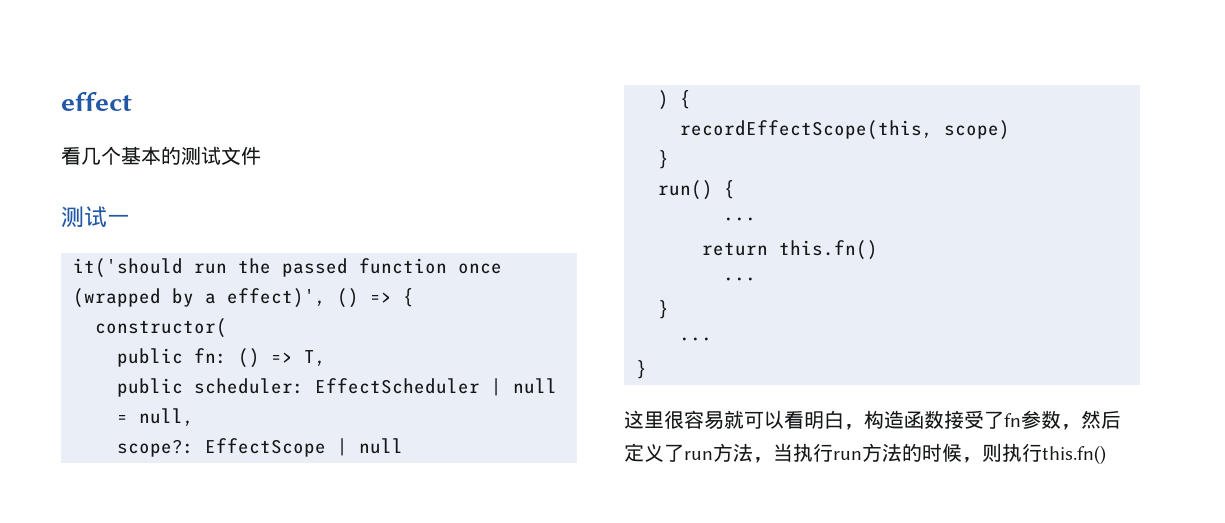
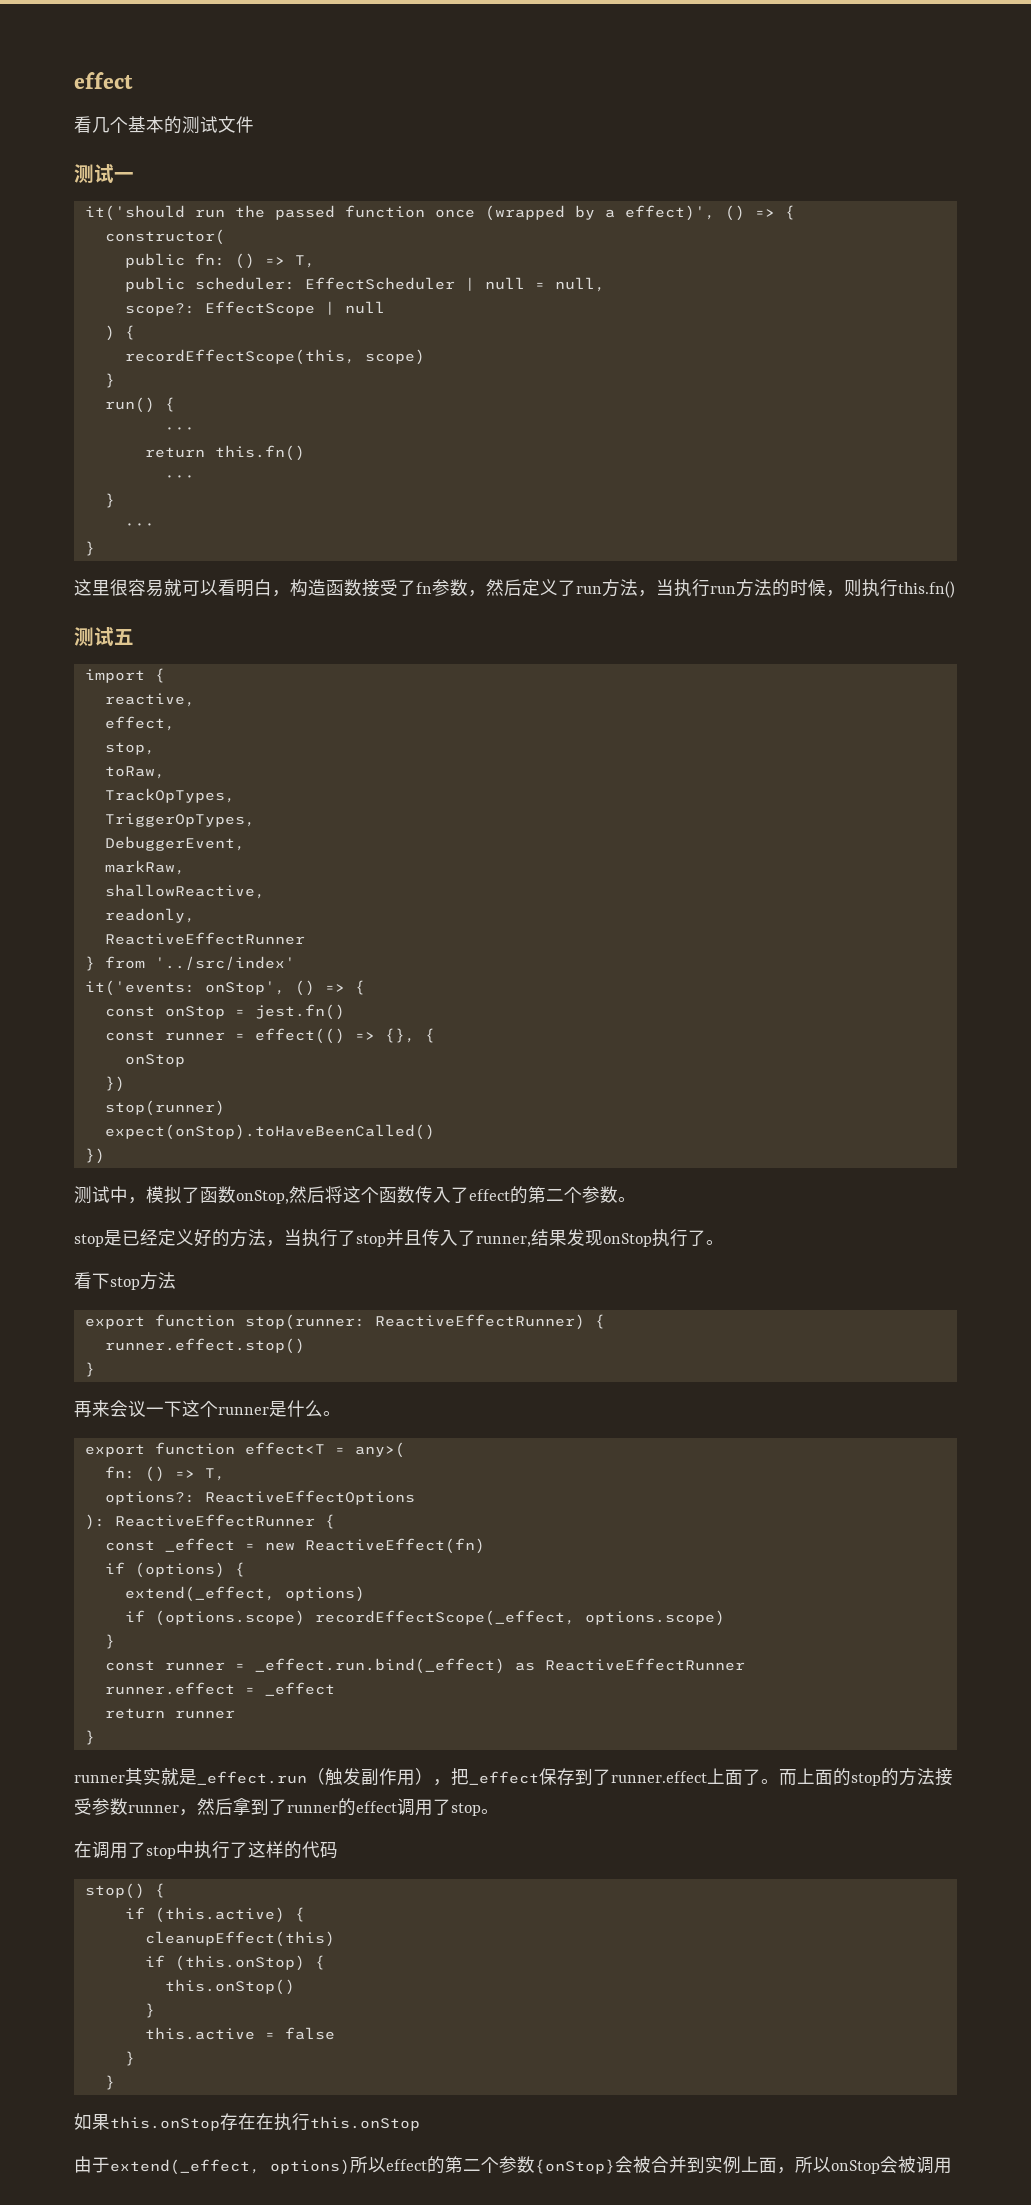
+ 测试五
+ import {
+ reactive,
+ effect,
+ stop,
+ toRaw,
+ TrackOpTypes,
+ TriggerOpTypes,
+ DebuggerEvent,
+ markRaw,
+ shallowReactive,
+ readonly,
+ ReactiveEffectRunner
+ } from '../src/index'
+ it('events: onStop', () => {
+ const onStop = jest.fn()
+ const runner = effect(() => {}, {
+ onStop
+ })
+ stop(runner)
+ expect(onStop).toHaveBeenCalled()
+ })
+ 测试中，模拟了函数onStop,然后将这个函数传入了effect的第二个参数。
+ stop是已经定义好的方法，当执行了stop并且传入了runner,结果发现onStop执行了。
+ 看下stop方法
+ export function stop(runner: ReactiveEffectRunner) {
+ runner.effect.stop()
+ }
+ 再来会议一下这个runner是什么。
+ export function effect<T = any>(
+ fn: () => T,
+ options?: ReactiveEffectOptions
+ ): ReactiveEffectRunner {
+ const _effect = new ReactiveEffect(fn)
+ if (options) {
+ extend(_effect, options)
+ if (options.scope) recordEffectScope(_effect, options.scope)
+ }
+ const runner = _effect.run.bind(_effect) as ReactiveEffectRunner
+ runner.effect = _effect
+ return runner
+ }
+ runner其实就是_effect.run（触发副作用），把_effect保存到了runner.effect上面了。而上面的stop的方法接受参数runner，然后拿到了runner的effect调用了stop。
+ 在调用了stop中执行了这样的代码
+ stop() {
+ if (this.active) {
+ cleanupEffect(this)
+ if (this.onStop) {
+ this.onStop()
+ }
+ this.active = false
+ }
+ }
+ 如果this.onStop存在在执行this.onStop
+ 由于extend(_effect, options)所以effect的第二个参数{onStop}会被合并到实例上面，所以onStop会被调用

